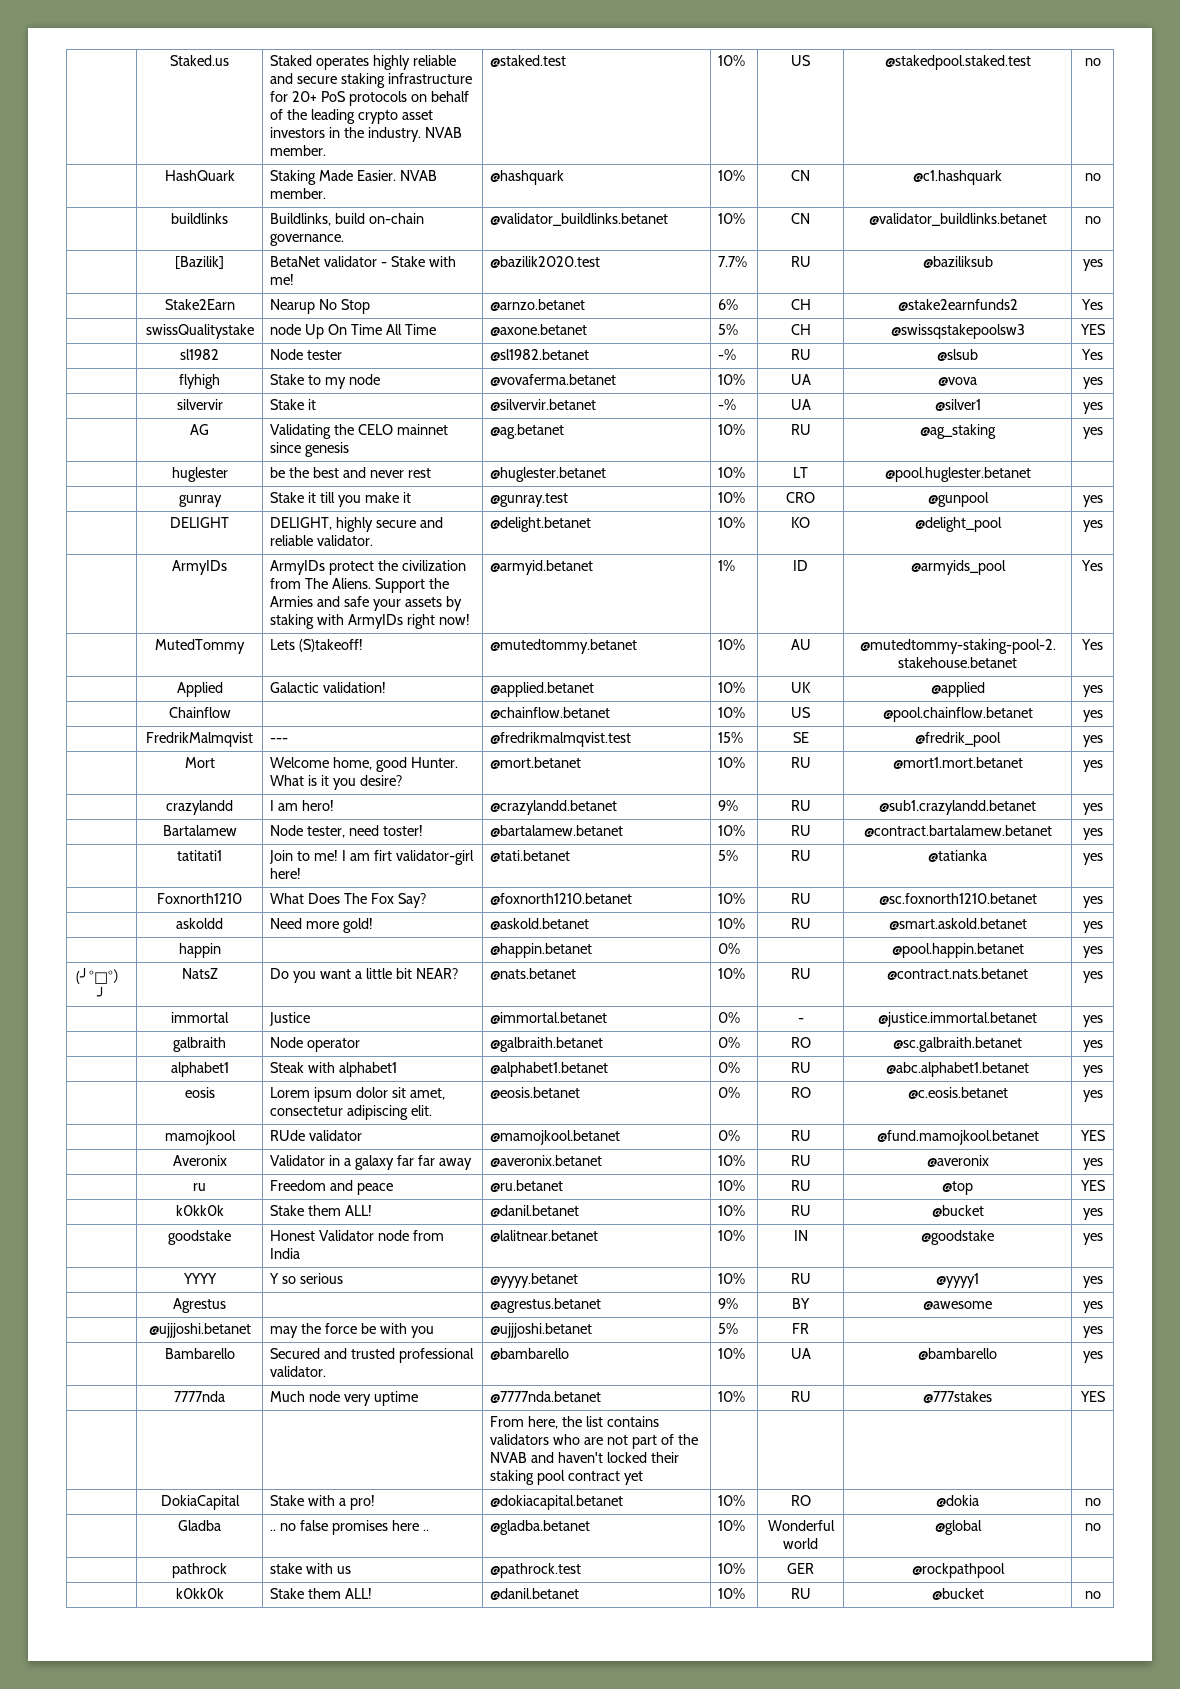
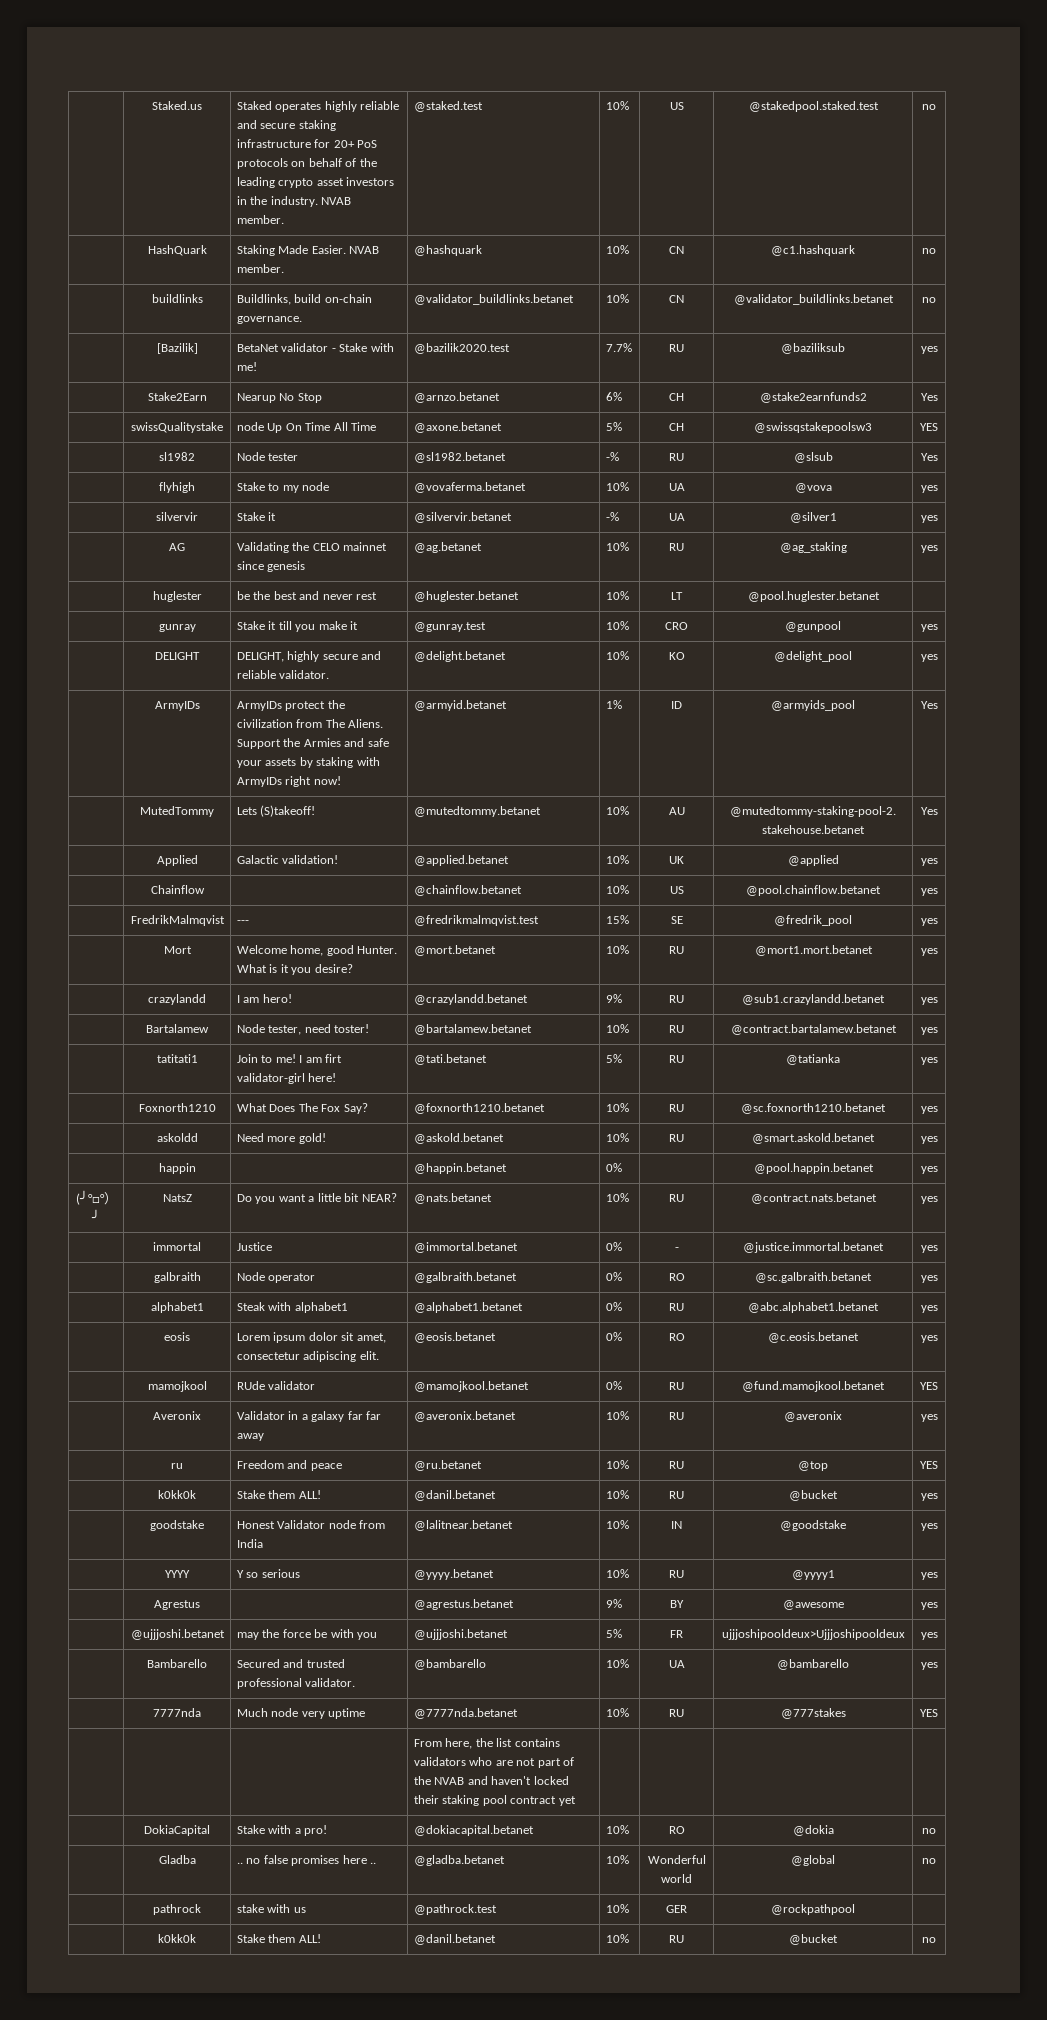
- | @ujjjoshi.betanet | may the force be with you | @ujjjoshi.betanet | 5% | FR | | yes
+ | @ujjjoshi.betanet | may the force be with you | @ujjjoshi.betanet | 5% | FR | ujjjoshipooldeux>Ujjjoshipooldeux | yes

